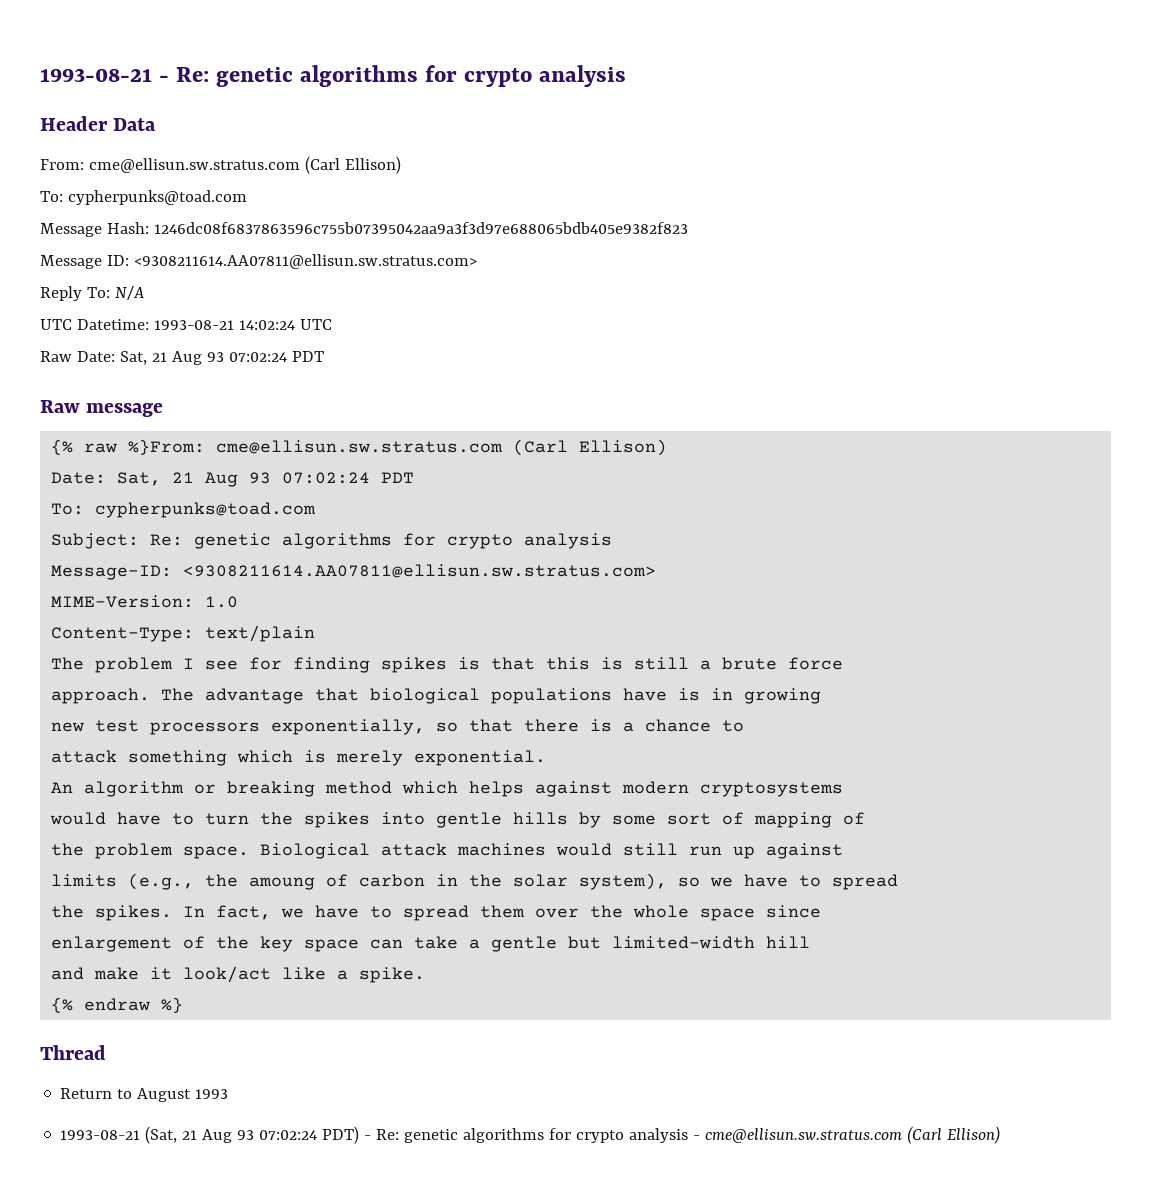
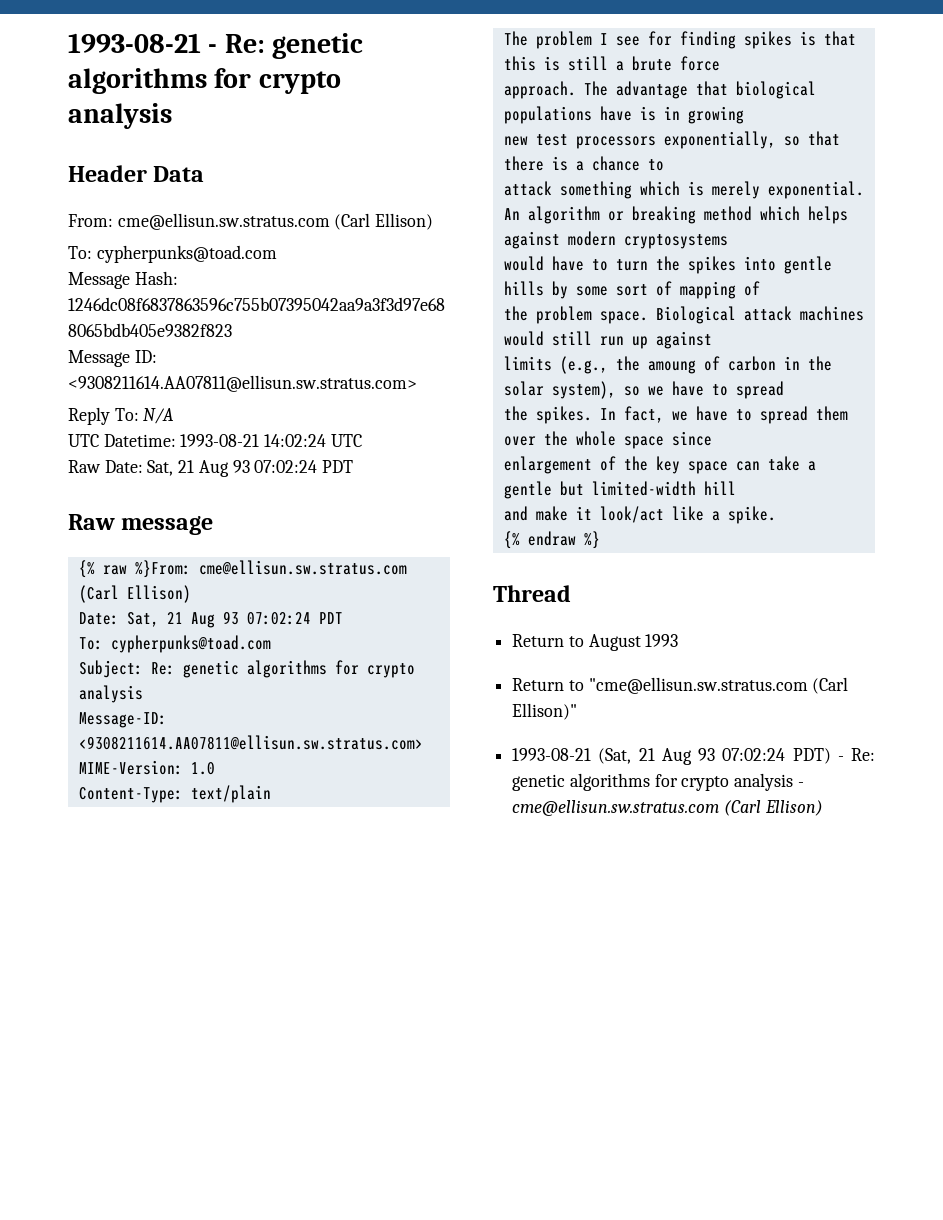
+ Return to "cme@ellisun.sw.stratus.com (Carl Ellison)"

